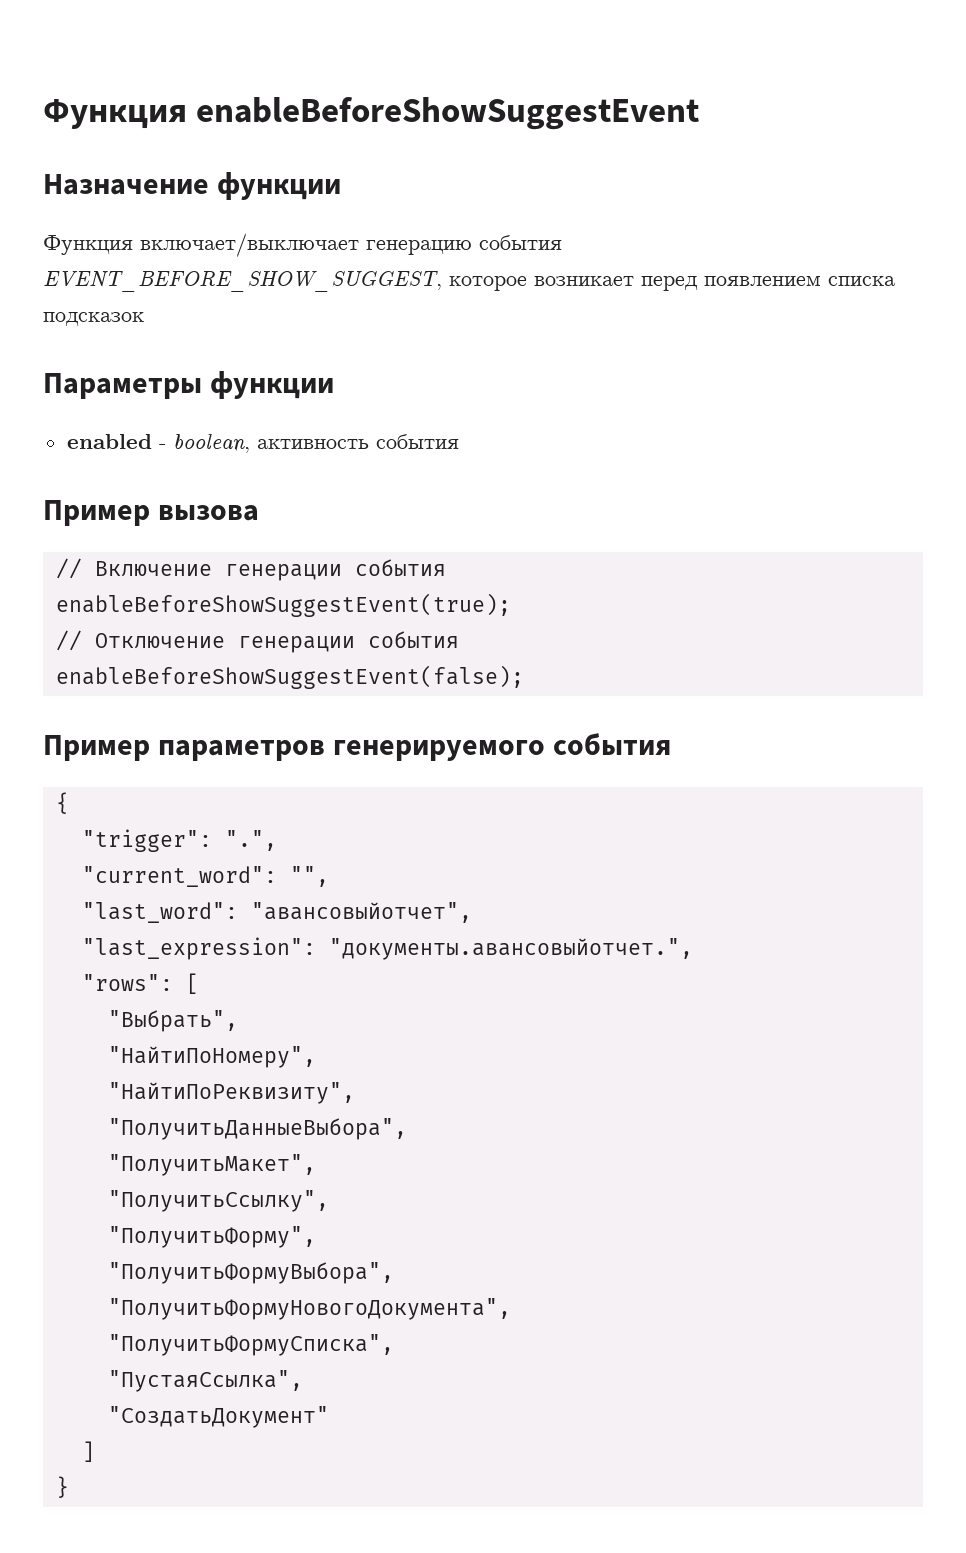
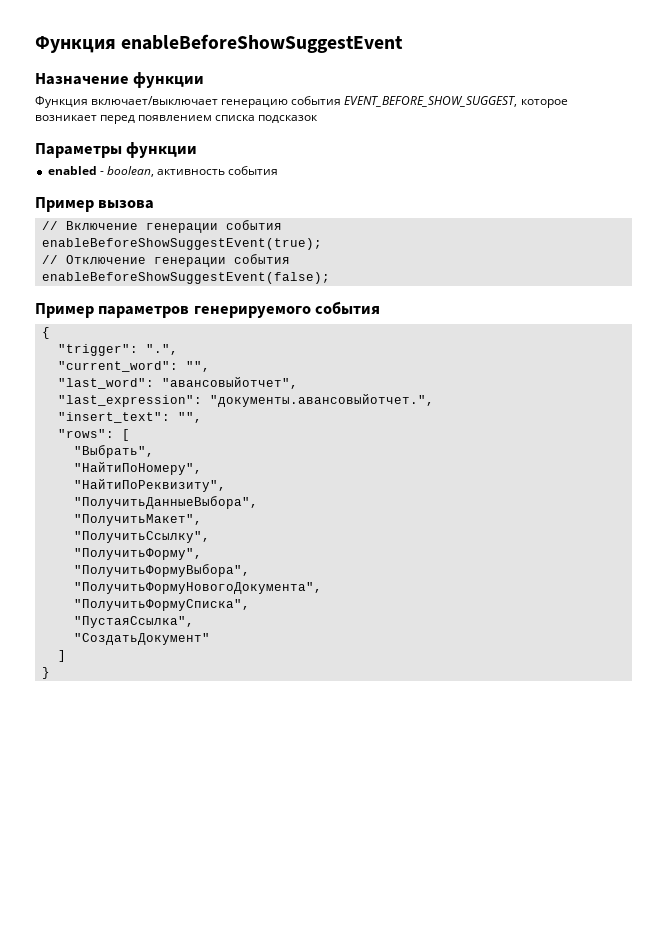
+ "insert_text": "",

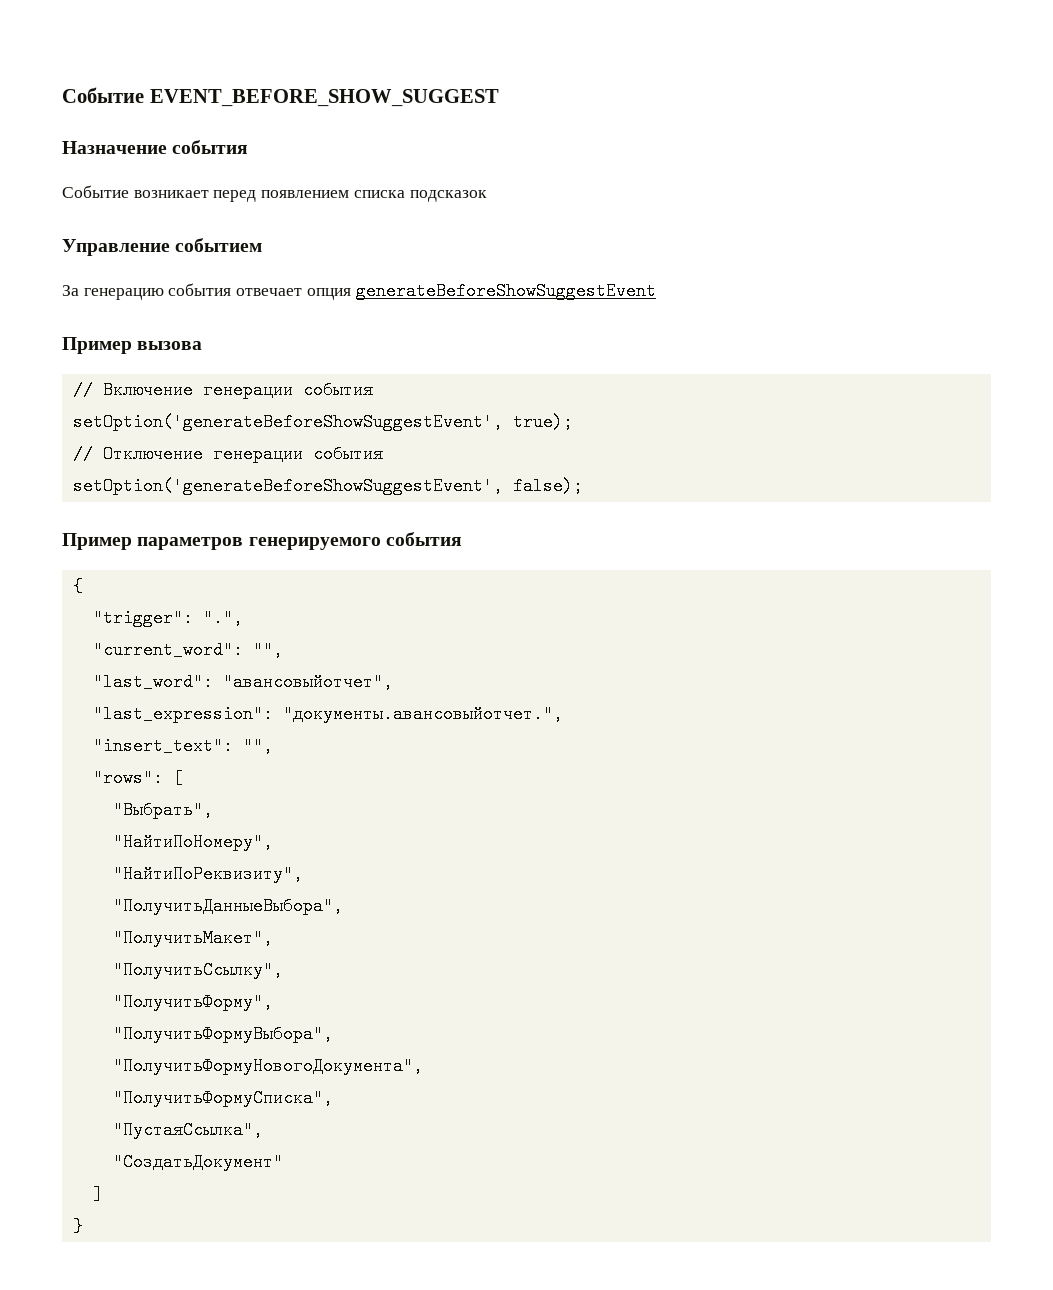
- Функция enableBeforeShowSuggestEvent
+ Событие EVENT_BEFORE_SHOW_SUGGEST
- Назначение функции
- Функция включает/выключает генерацию события EVENT_BEFORE_SHOW_SUGGEST, которое возникает перед появлением списка подсказок
+ Назначение события
+ Событие возникает перед появлением списка подсказок
- Параметры функции
- enabled - boolean, активность события
+ Управление событием
+ За генерацию события отвечает опция generateBeforeShowSuggestEvent
- enableBeforeShowSuggestEvent(true);
+ setOption('generateBeforeShowSuggestEvent', true);
- enableBeforeShowSuggestEvent(false);
+ setOption('generateBeforeShowSuggestEvent', false);

